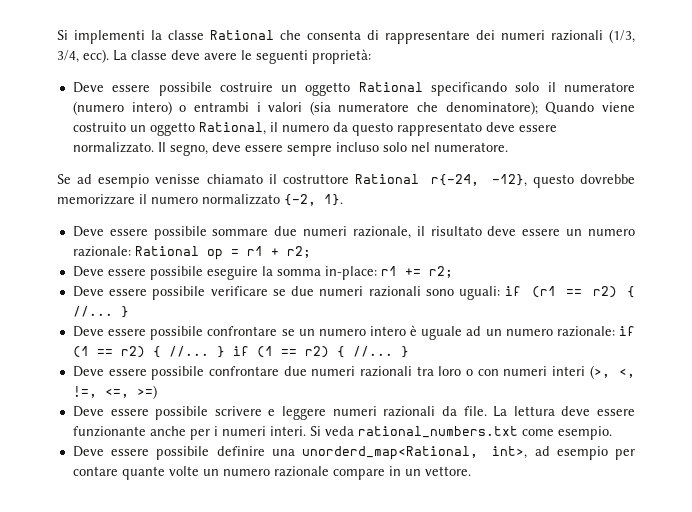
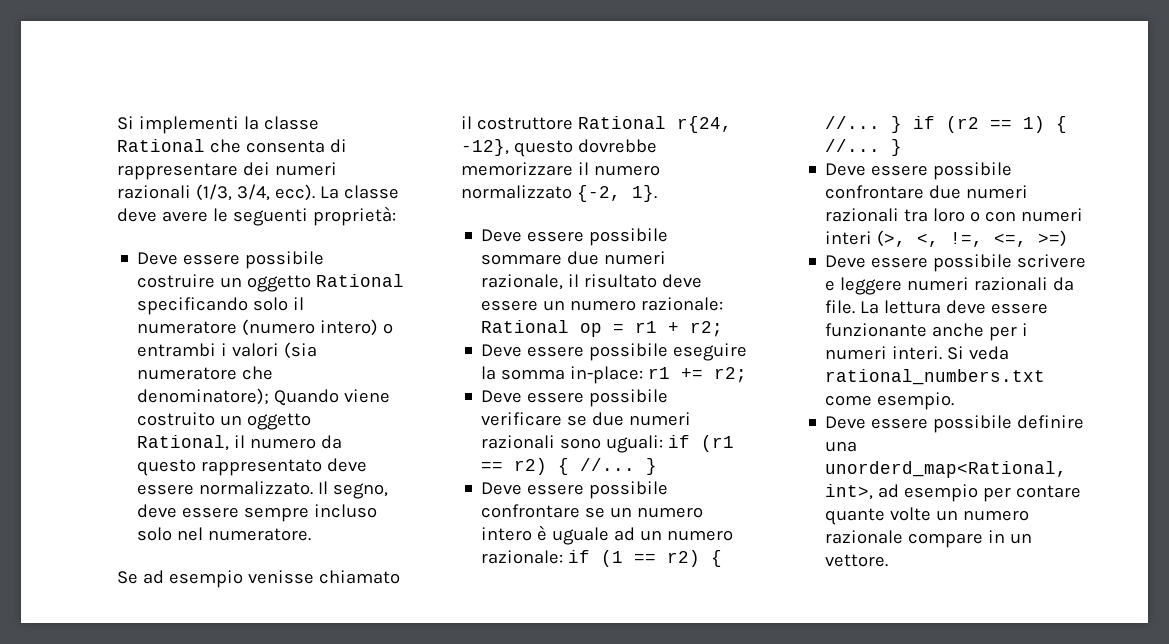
- Se ad esempio venisse chiamato il costruttore Rational r{-24, -12}, questo dovrebbe memorizzare il numero normalizzato {-2, 1}.
+ Se ad esempio venisse chiamato il costruttore Rational r{24, -12}, questo dovrebbe memorizzare il numero normalizzato {-2, 1}.
- } if (1 == r2) { //...
+ } if (r2 == 1) { //...

